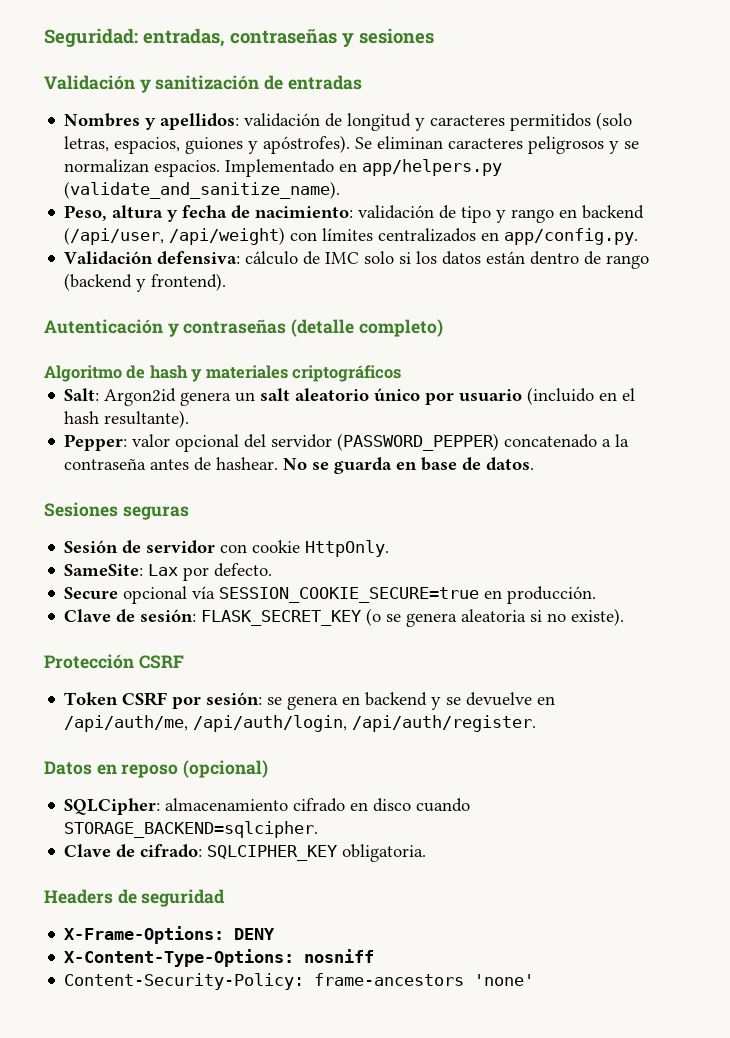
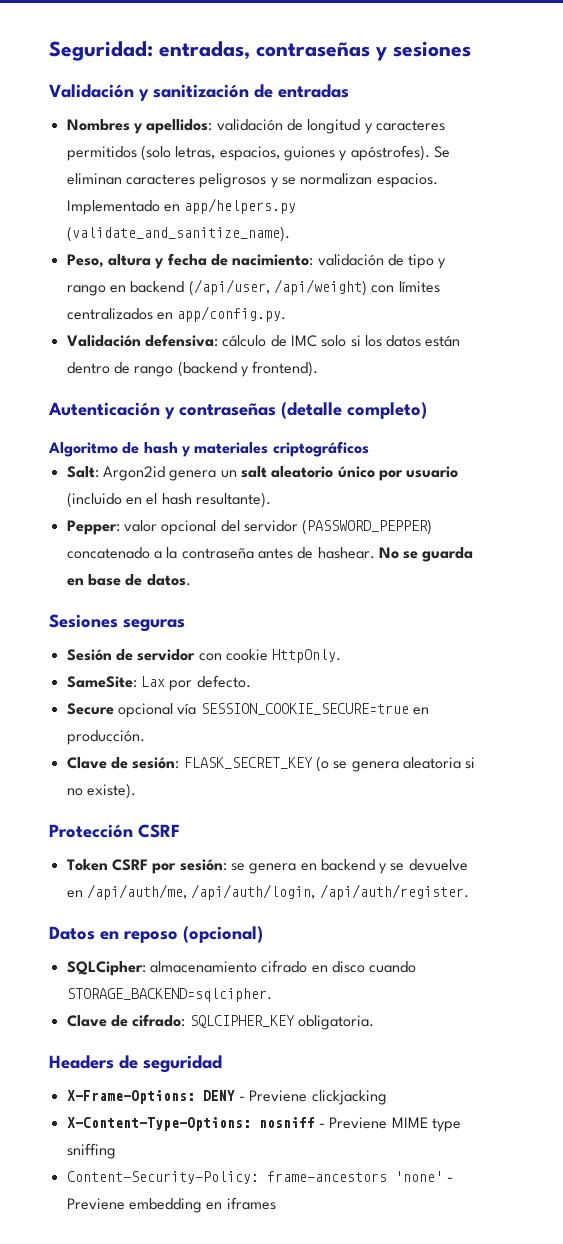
- X-Frame-Options: DENY
+ X-Frame-Options: DENY - Previene clickjacking
- X-Content-Type-Options: nosniff
- Content-Security-Policy: frame-ancestors 'none'
+ X-Content-Type-Options: nosniff - Previene MIME type sniffing
+ Content-Security-Policy: frame-ancestors 'none' - Previene embedding en iframes

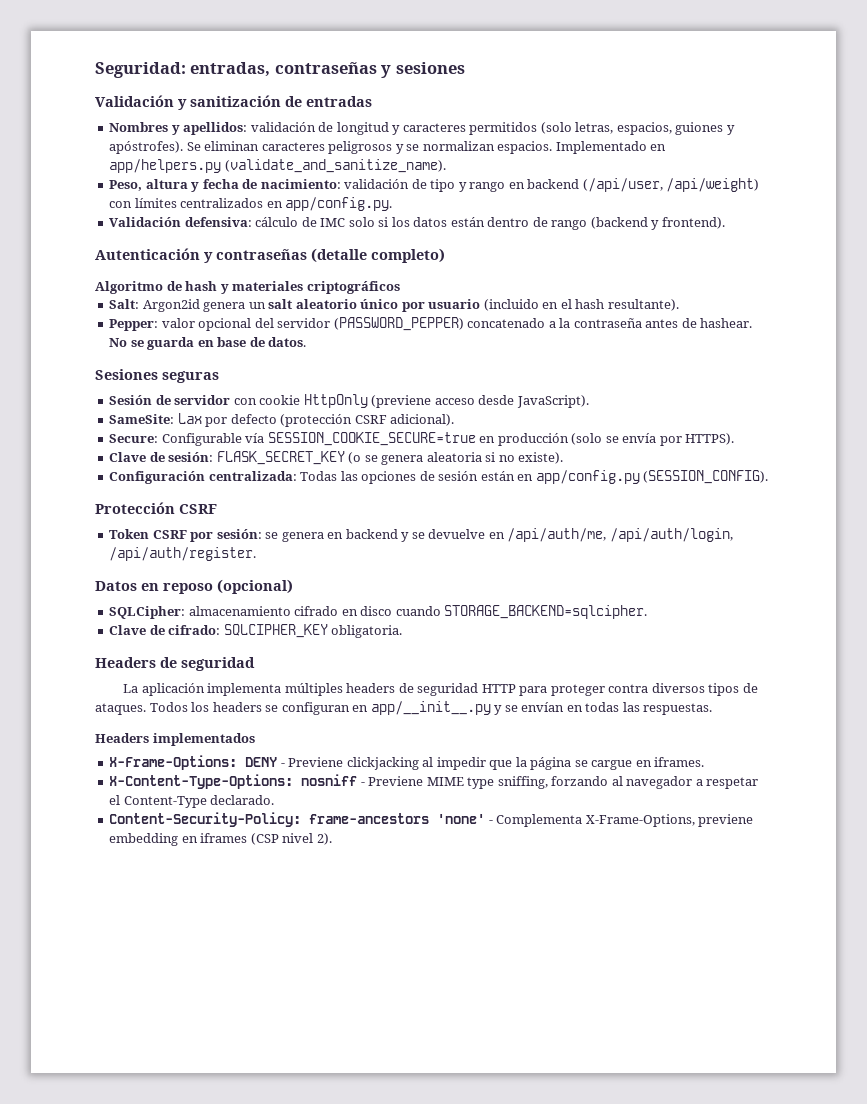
- Sesión de servidor con cookie HttpOnly.
- SameSite: Lax por defecto.
- Secure opcional vía SESSION_COOKIE_SECURE=true en producción.
+ Sesión de servidor con cookie HttpOnly (previene acceso desde JavaScript).
+ SameSite: Lax por defecto (protección CSRF adicional).
+ Secure: Configurable vía SESSION_COOKIE_SECURE=true en producción (solo se envía por HTTPS).
+ Configuración centralizada: Todas las opciones de sesión están en app/config.py (SESSION_CONFIG).
+ La aplicación implementa múltiples headers de seguridad HTTP para proteger contra diversos tipos de ataques. Todos los headers se configuran en app/__init__.py y se envían en todas las respuestas.
+ Headers implementados
- X-Frame-Options: DENY - Previene clickjacking
+ X-Frame-Options: DENY - Previene clickjacking al impedir que la página se cargue en iframes.
- X-Content-Type-Options: nosniff - Previene MIME type sniffing
- Content-Security-Policy: frame-ancestors 'none' - Previene embedding en iframes
+ X-Content-Type-Options: nosniff - Previene MIME type sniffing, forzando al navegador a respetar el Content-Type declarado.
+ Content-Security-Policy: frame-ancestors 'none' - Complementa X-Frame-Options, previene embedding en iframes (CSP nivel 2).

